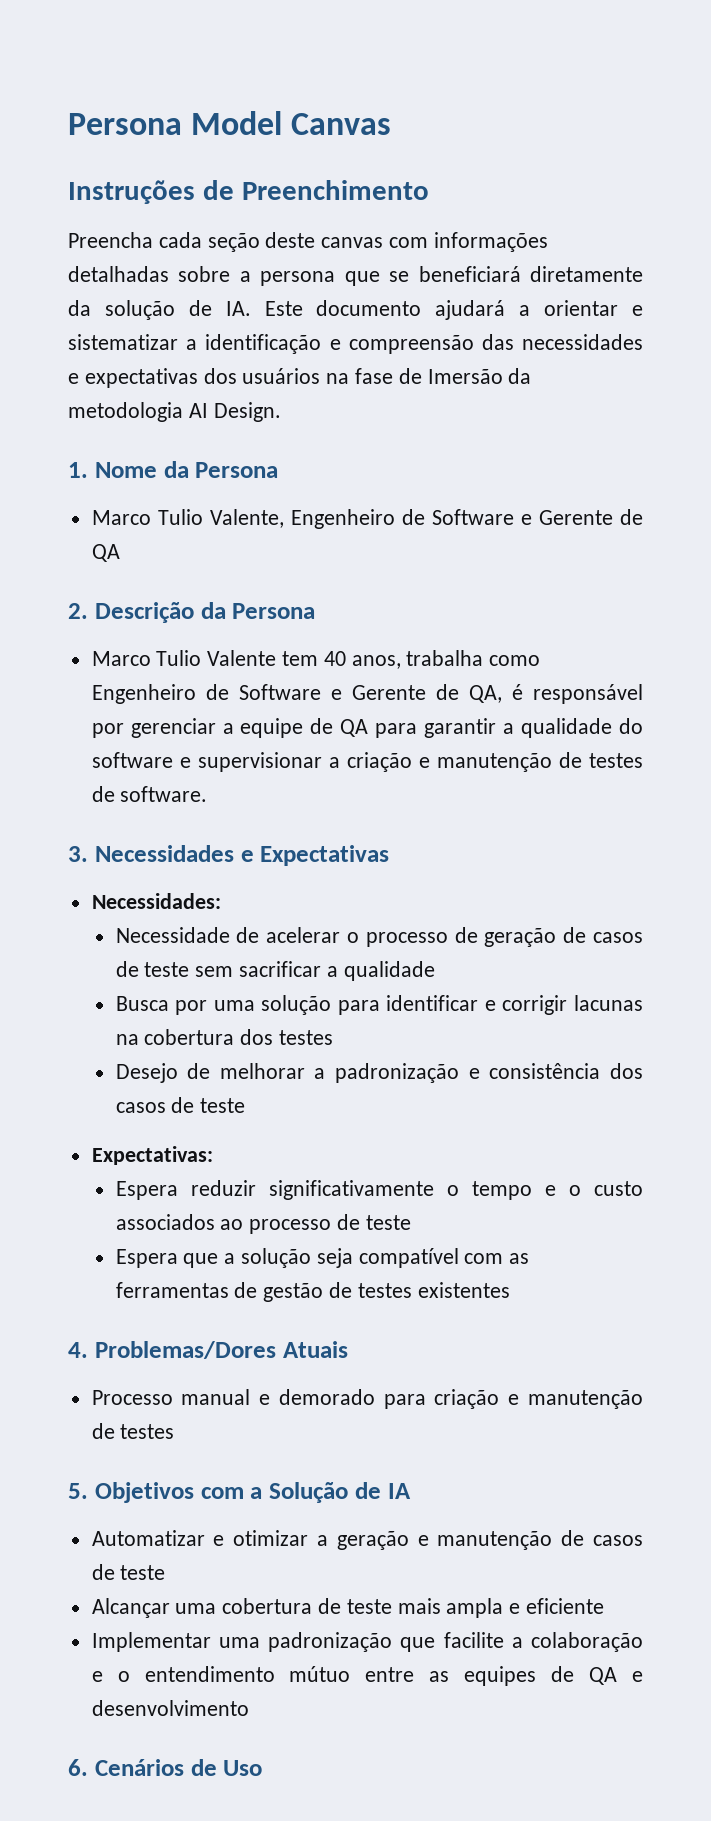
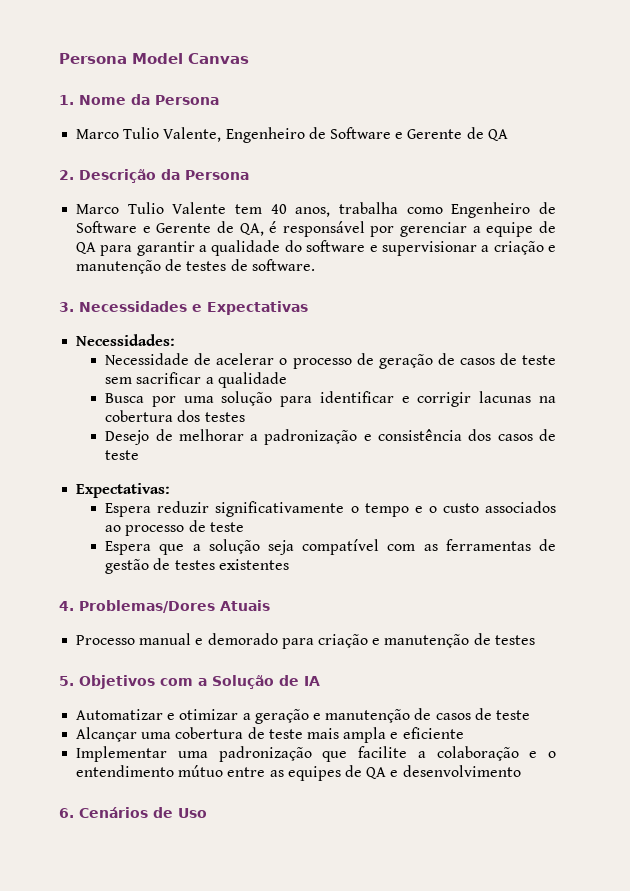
- Instruções de Preenchimento
- Preencha cada seção deste canvas com informações detalhadas sobre a persona que se beneficiará diretamente da solução de IA. Este documento ajudará a orientar e sistematizar a identificação e compreensão das necessidades e expectativas dos usuários na fase de Imersão da metodologia AI Design.

